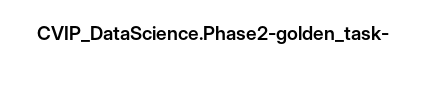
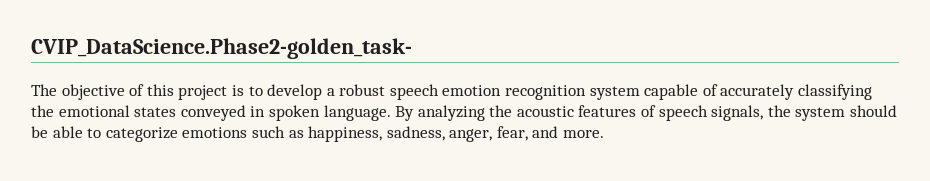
+ The objective of this project is to develop a robust speech emotion recognition system capable of accurately classifying the emotional states conveyed in spoken language. By analyzing the acoustic features of speech signals, the system should be able to categorize emotions such as happiness, sadness, anger, fear, and more.

